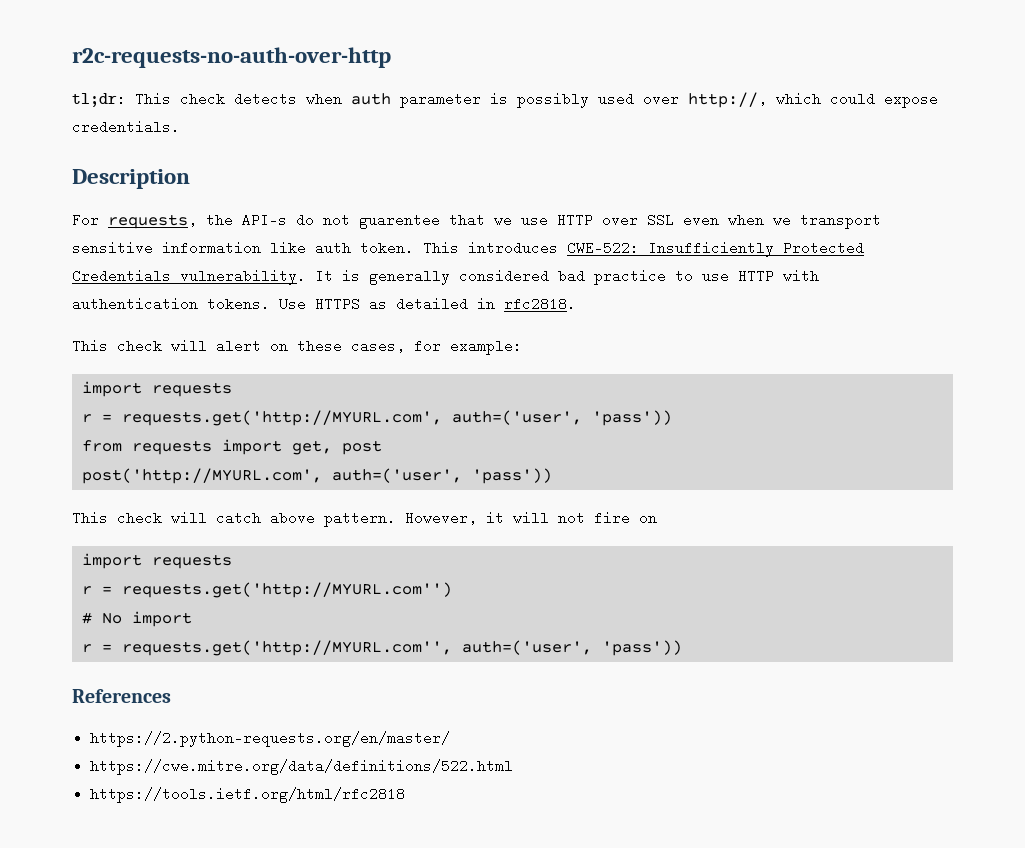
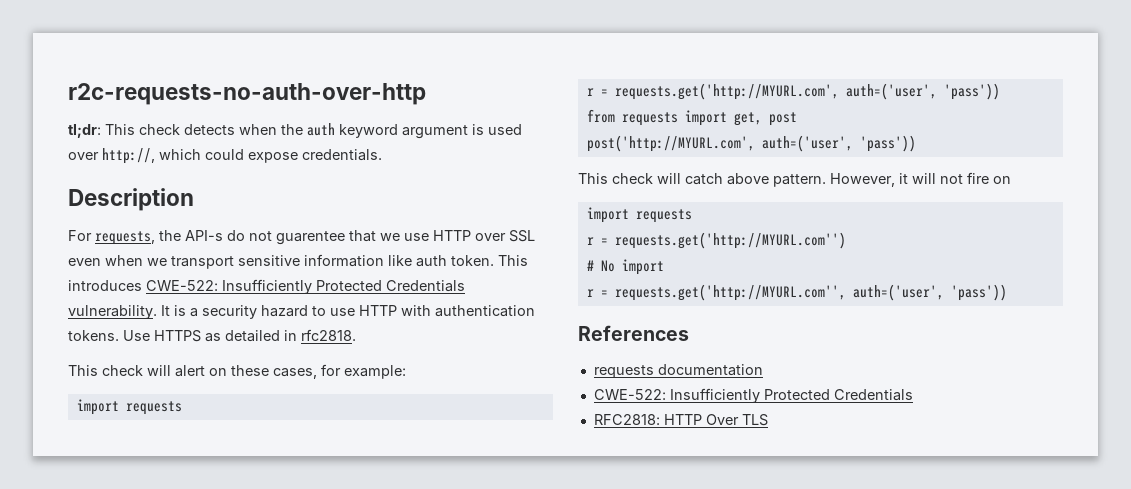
- tl;dr: This check detects when auth parameter is possibly used over http://, which could expose credentials.
+ tl;dr: This check detects when the auth keyword argument is used over http://, which could expose credentials.
- It is generally considered bad practice to use HTTP with authentication tokens.
+ It is a security hazard to use HTTP with authentication tokens.
- https://2.python-requests.org/en/master/
- https://cwe.mitre.org/data/definitions/522.html
- https://tools.ietf.org/html/rfc2818
+ requests documentation
+ CWE-522: Insufficiently Protected Credentials
+ RFC2818: HTTP Over TLS

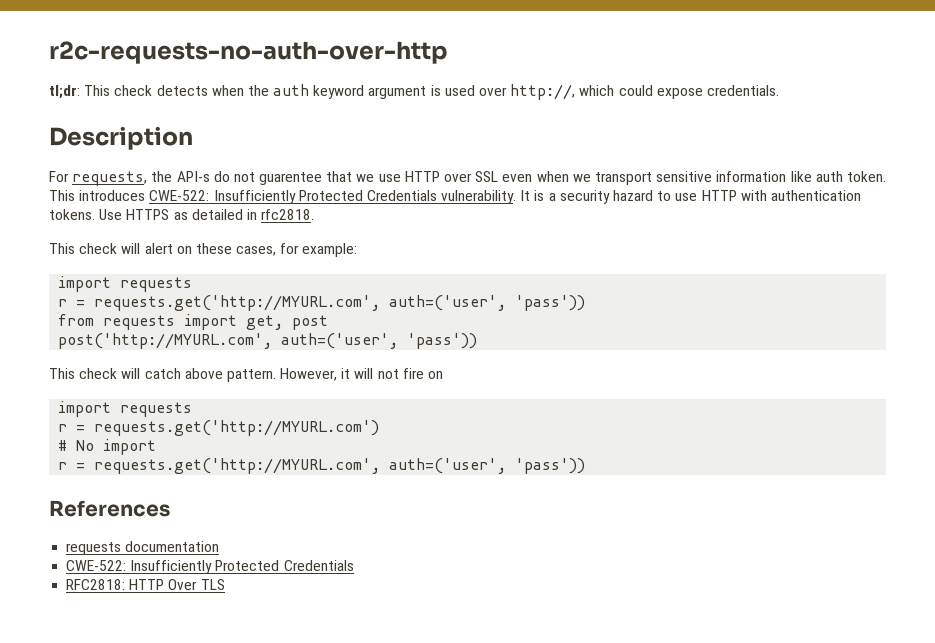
- r = requests.get('http://MYURL.com'')
+ r = requests.get('http://MYURL.com')
  # No import
- r = requests.get('http://MYURL.com'', auth=('user', 'pass'))
+ r = requests.get('http://MYURL.com', auth=('user', 'pass'))

